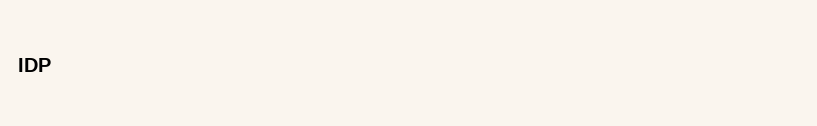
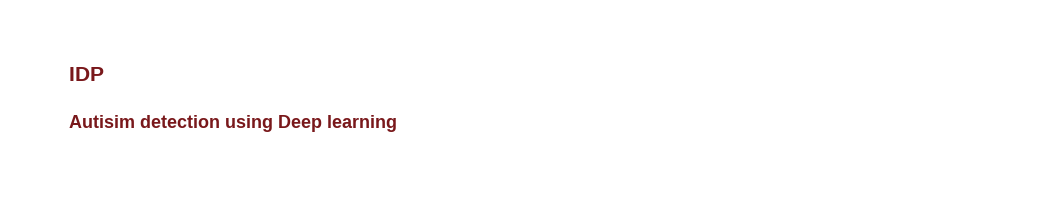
+ Autisim detection using Deep learning

